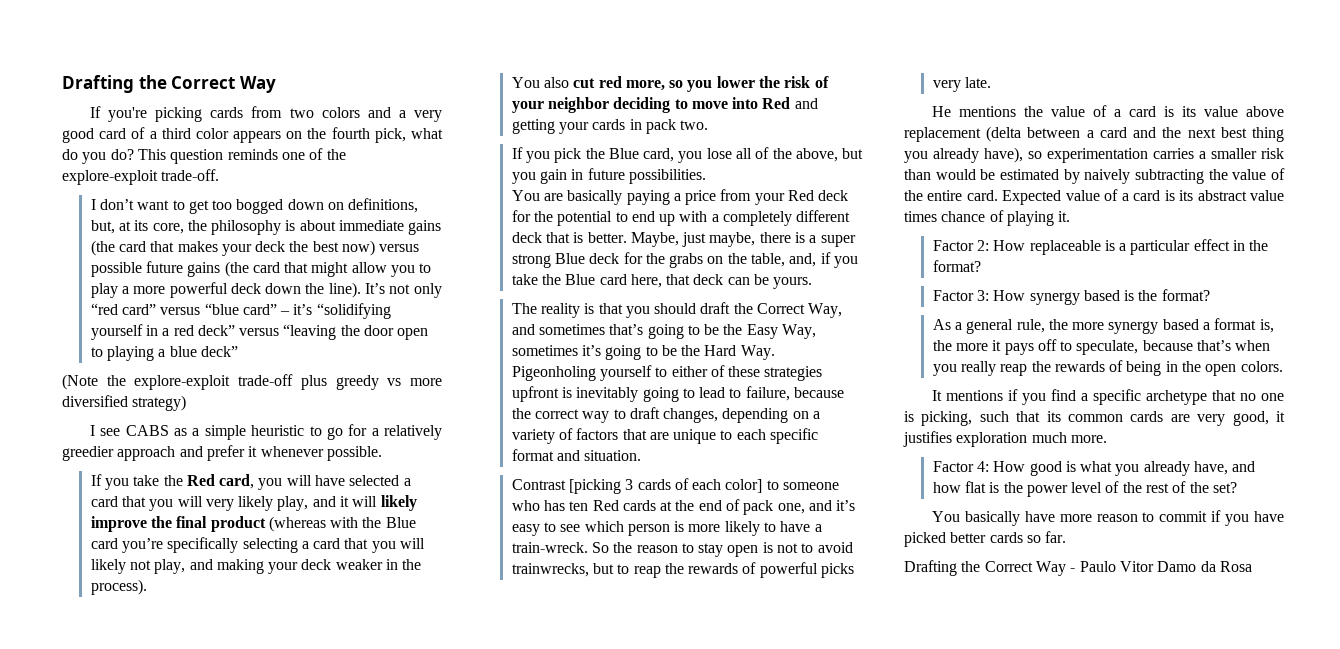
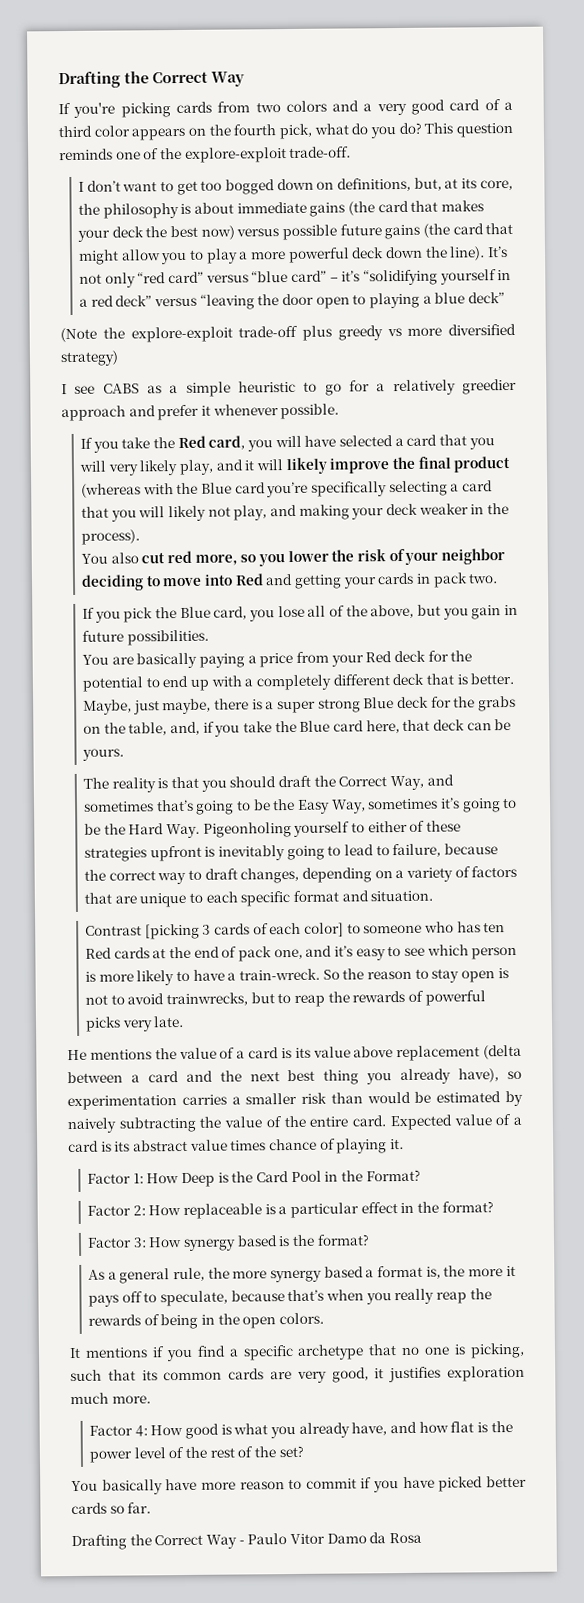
+ Factor 1: How Deep is the Card Pool in the Format?

